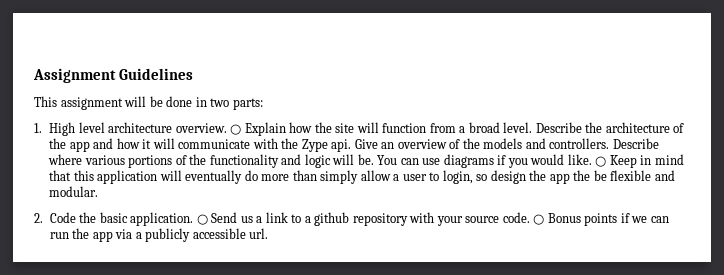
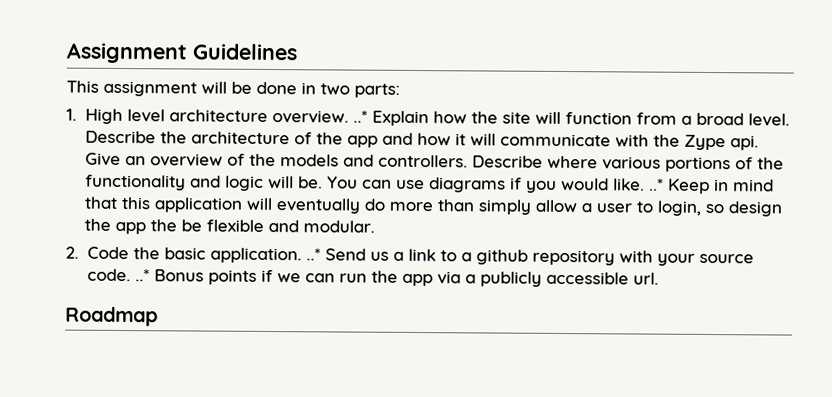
- 1. High level architecture overview. ○ Explain how the site will function from a broad level.
+ 1. High level architecture overview. ..* Explain how the site will function from a broad level.
- You can use diagrams if you would like. ○ Keep in mind that this application will eventually do more than simply allow a user to login, so design the app the be flexible and modular.
+ You can use diagrams if you would like. ..* Keep in mind that this application will eventually do more than simply allow a user to login, so design the app the be flexible and modular.
- 2. Code the basic application. ○ Send us a link to a github repository with your source code. ○ Bonus points if we can run the app via a publicly accessible url.
+ 2. Code the basic application. ..* Send us a link to a github repository with your source code. ..* Bonus points if we can run the app via a publicly accessible url.
+ Roadmap

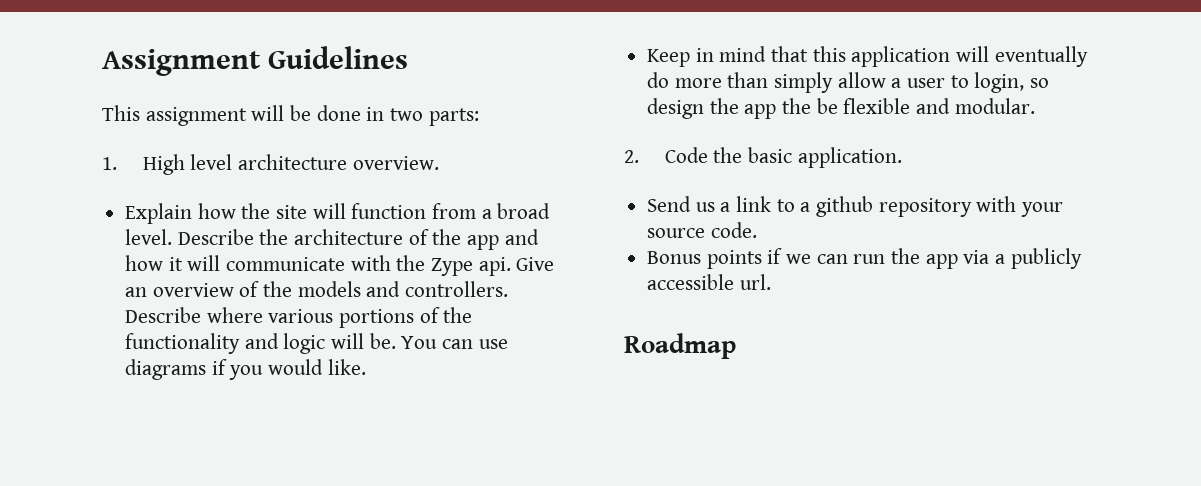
- 1. High level architecture overview. ..* Explain how the site will function from a broad level.
+ 1. High level architecture overview.
+ Explain how the site will function from a broad level.
- You can use diagrams if you would like. ..* Keep in mind that this application will eventually do more than simply allow a user to login, so design the app the be flexible and modular.
+ You can use diagrams if you would like.
+ Keep in mind that this application will eventually do more than simply allow a user to login, so design the app the be flexible and modular.
- 2. Code the basic application. ..* Send us a link to a github repository with your source code. ..* Bonus points if we can run the app via a publicly accessible url.
+ 2. Code the basic application.
+ Send us a link to a github repository with your source code.
+ Bonus points if we can run the app via a publicly accessible url.

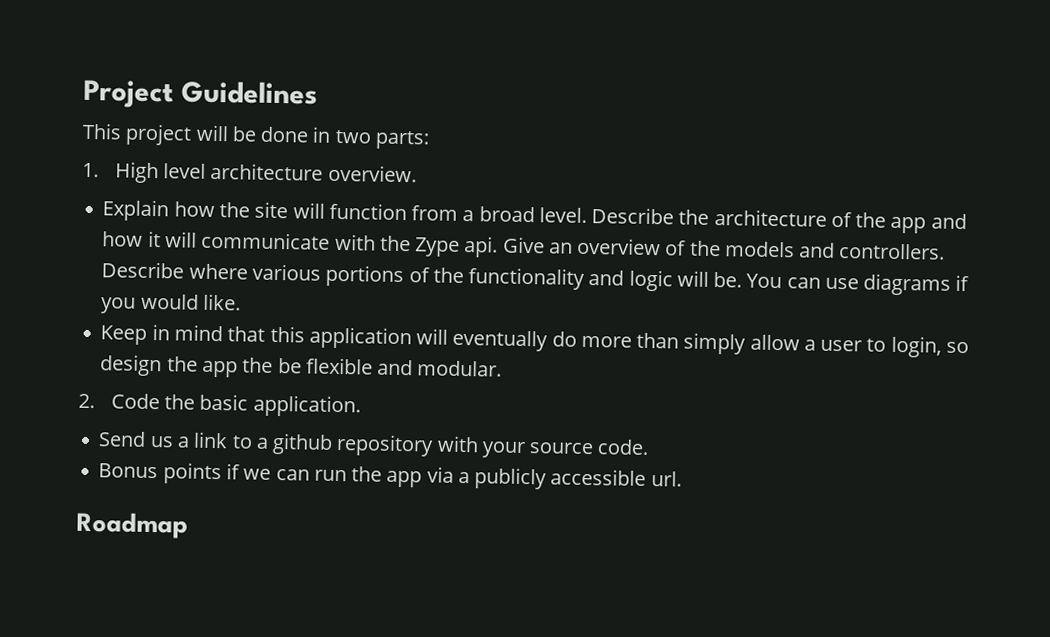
- Assignment Guidelines
+ Project Guidelines
- This assignment will be done in two parts:
+ This project will be done in two parts:

